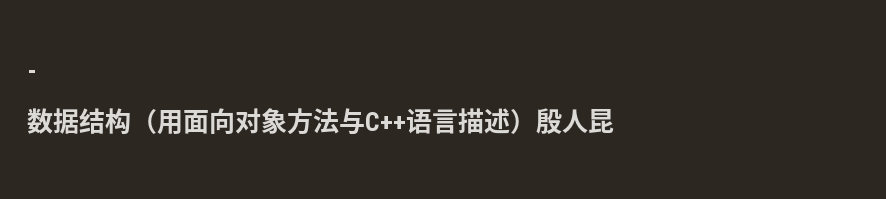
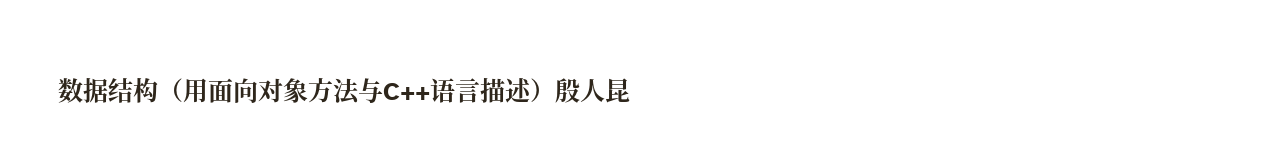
- -

